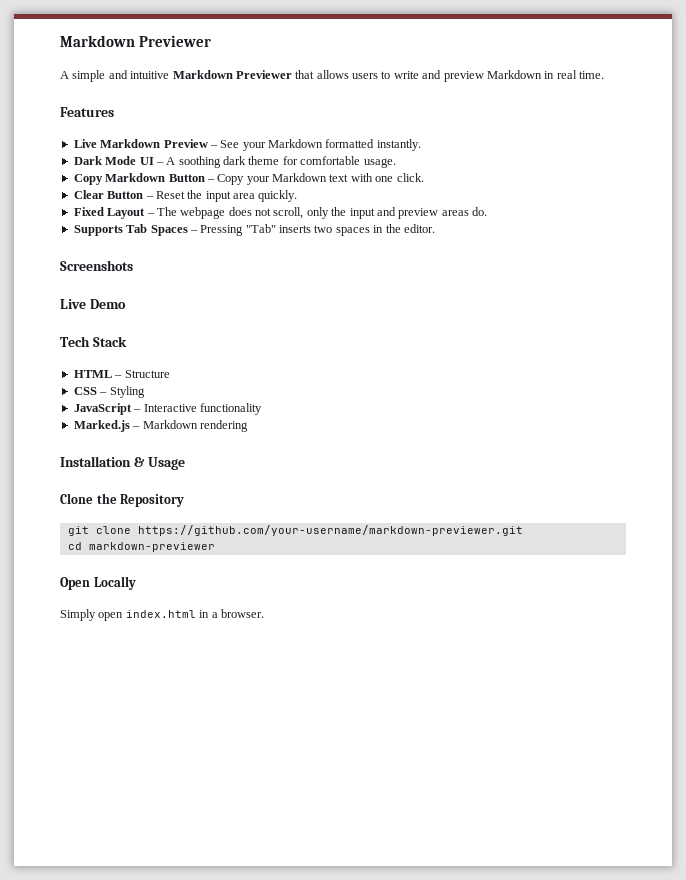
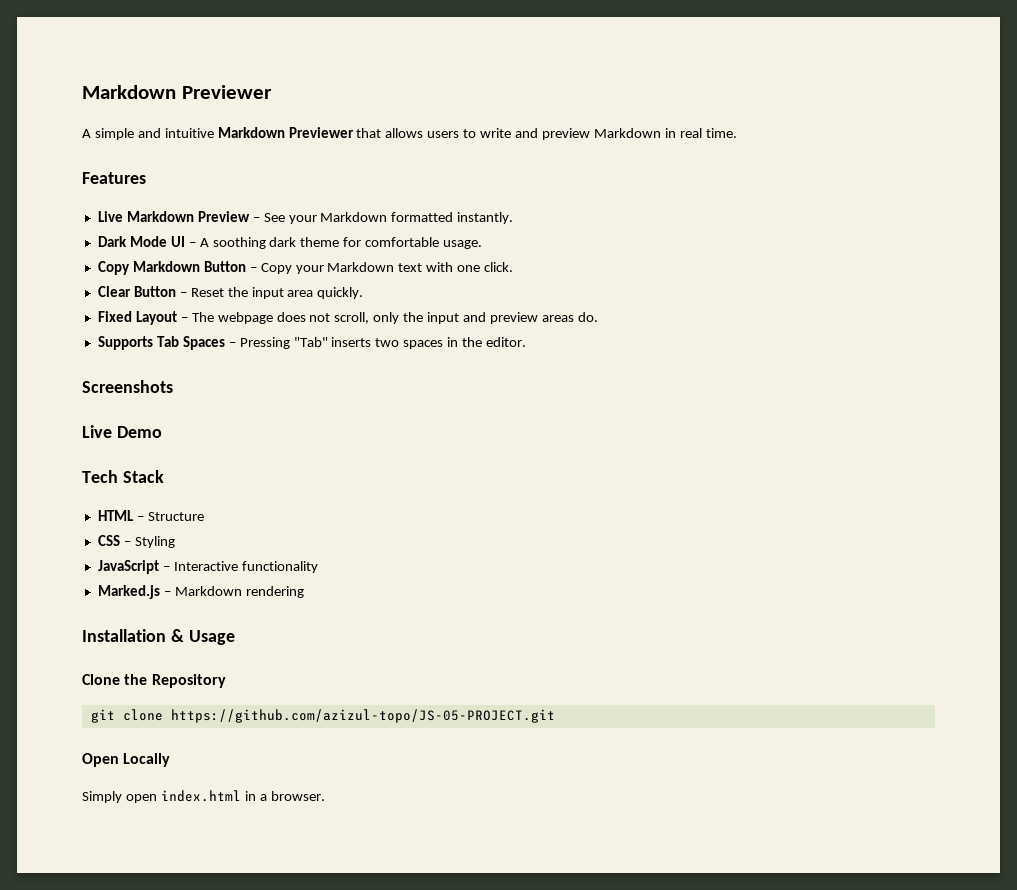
- git clone https://github.com/your-username/markdown-previewer.git
- cd markdown-previewer
+ git clone https://github.com/azizul-topo/JS-05-PROJECT.git

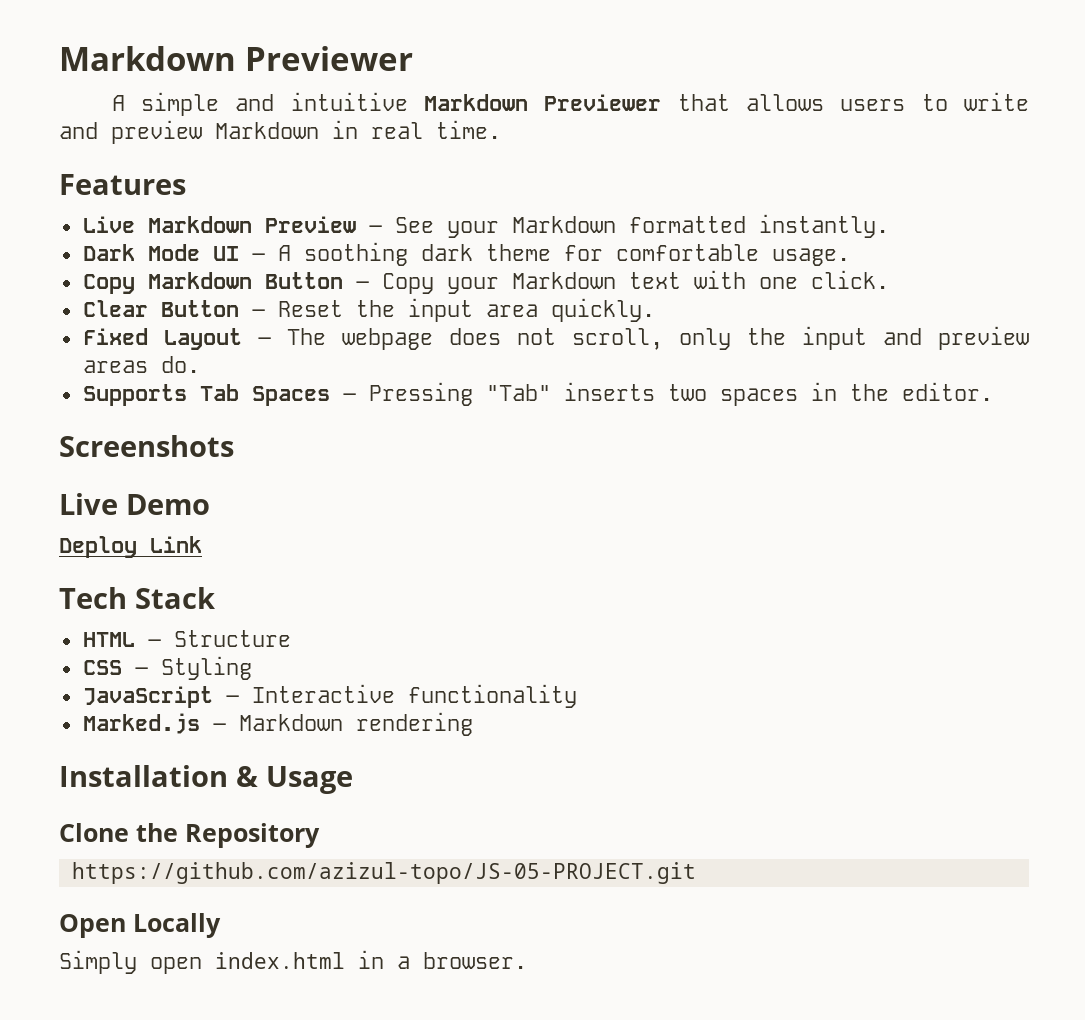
+ Deploy Link
- git clone https://github.com/azizul-topo/JS-05-PROJECT.git
+ https://github.com/azizul-topo/JS-05-PROJECT.git

